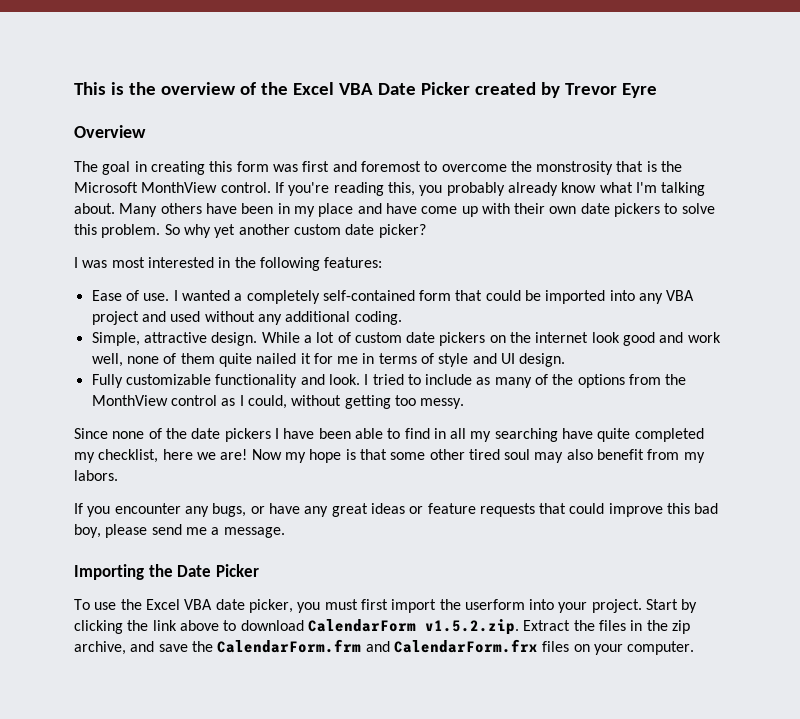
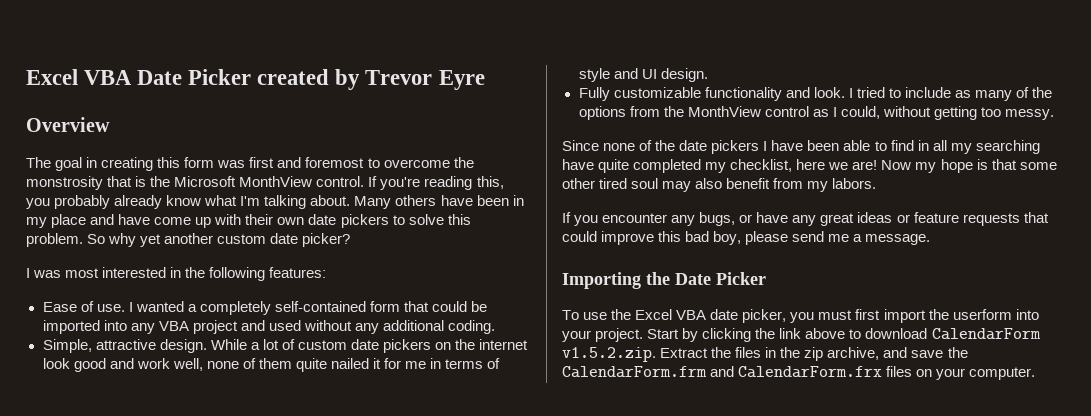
- This is the overview of the Excel VBA Date Picker created by Trevor Eyre
+ Excel VBA Date Picker created by Trevor Eyre

